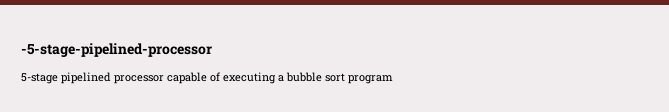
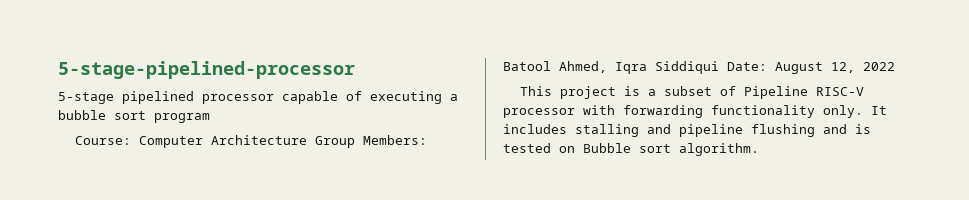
- -5-stage-pipelined-processor
+ 5-stage-pipelined-processor
+ Course: Computer Architecture Group Members: Batool Ahmed, Iqra Siddiqui Date: August 12, 2022
+ This project is a subset of Pipeline RISC-V processor with forwarding functionality only. It includes stalling and pipeline flushing and is tested on Bubble sort algorithm.

